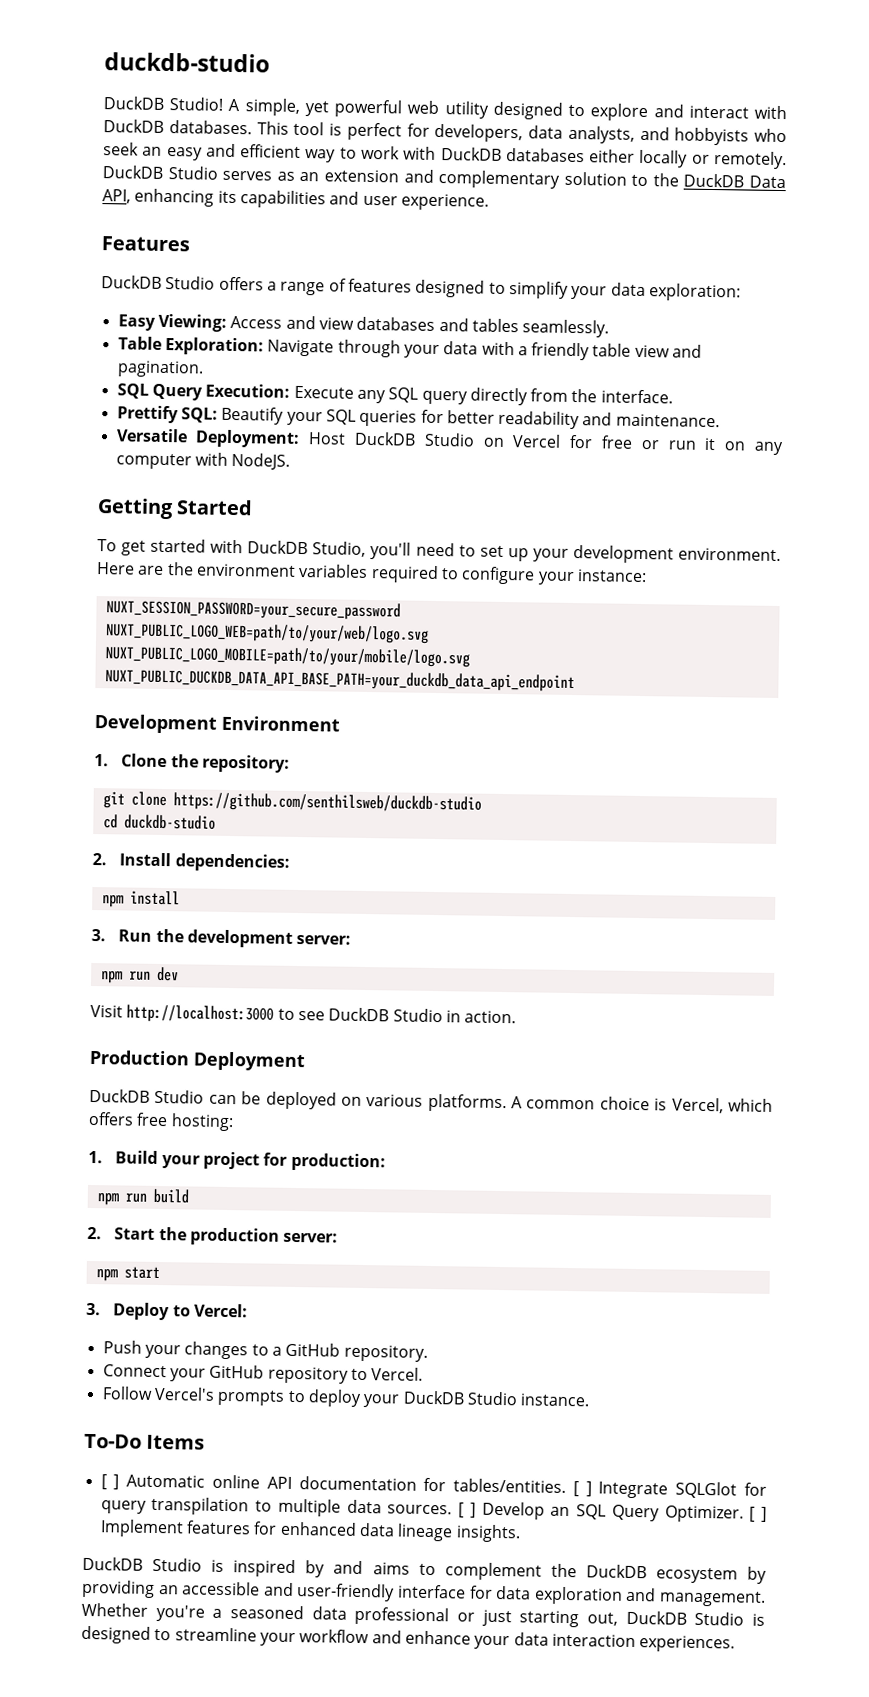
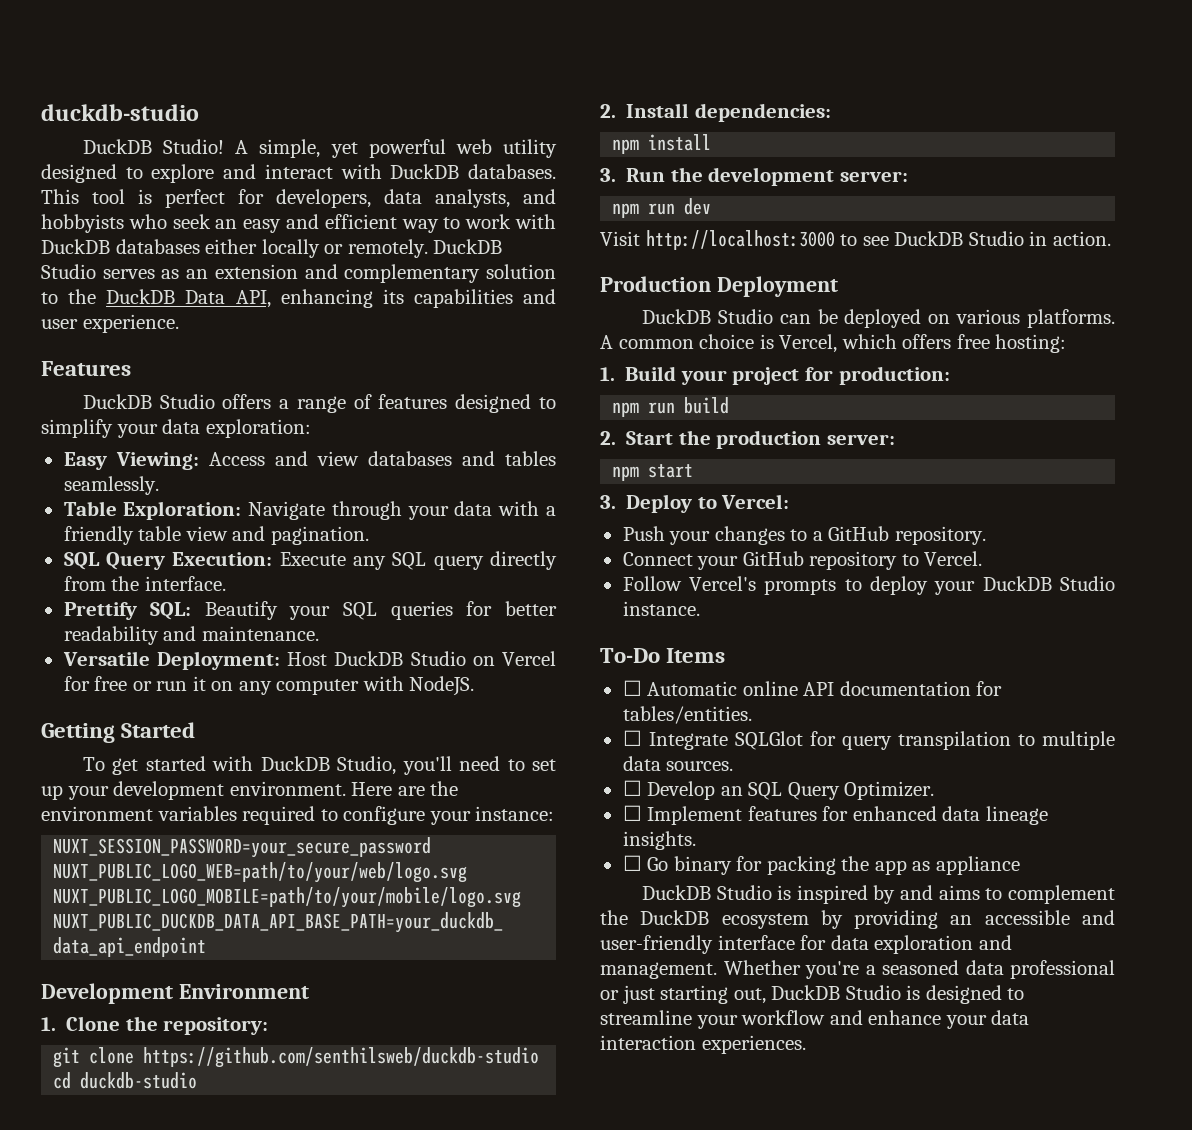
- [ ] Automatic online API documentation for tables/entities. [ ] Integrate SQLGlot for query transpilation to multiple data sources. [ ] Develop an SQL Query Optimizer. [ ] Implement features for enhanced data lineage insights.
+ ☐ Automatic online API documentation for tables/entities.
+ ☐ Integrate SQLGlot for query transpilation to multiple data sources.
+ ☐ Develop an SQL Query Optimizer.
+ ☐ Implement features for enhanced data lineage insights.
+ ☐ Go binary for packing the app as appliance

